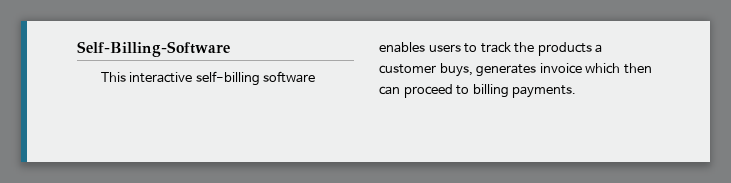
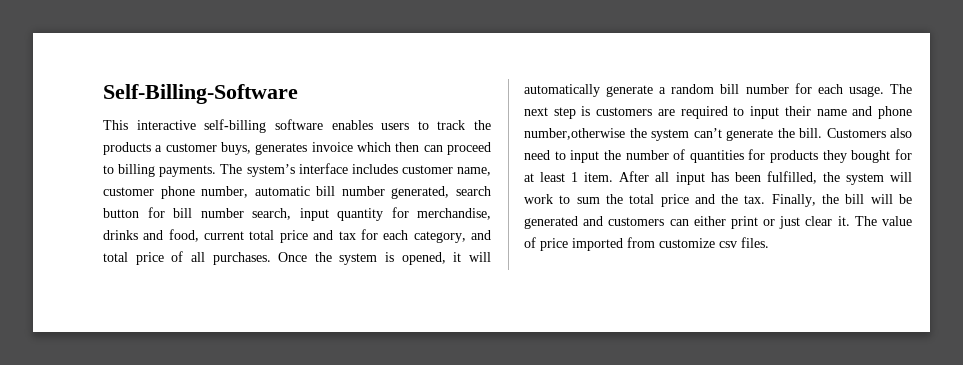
+ The system’s interface includes customer name, customer phone number, automatic bill number generated, search button for bill number search, input quantity for merchandise, drinks and food, current total price and tax for each category, and total price of all purchases. Once the system is opened, it will automatically generate a random bill number for each usage. The next step is customers are required to input their name and phone number,otherwise the system can’t generate the bill. Customers also need to input the number of quantities for products they bought for at least 1 item. After all input has been fulfilled, the system will work to sum the total price and the tax. Finally, the bill will be generated and customers can either print or just clear it. The value of price imported from customize csv files.

